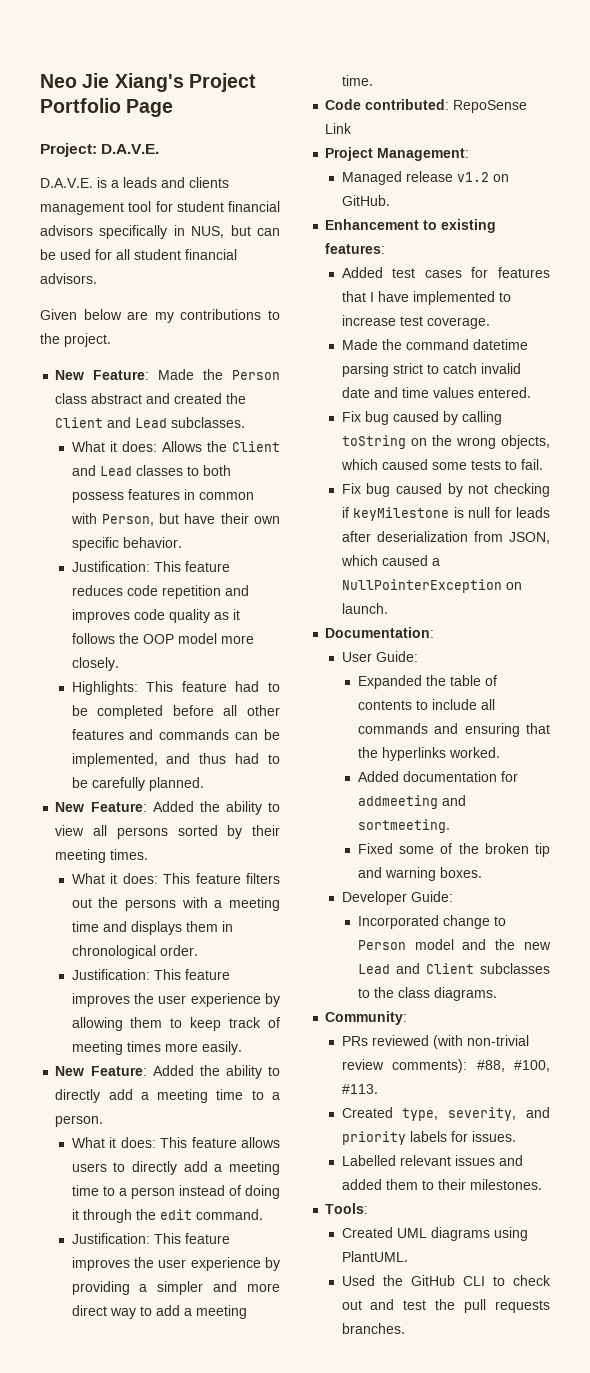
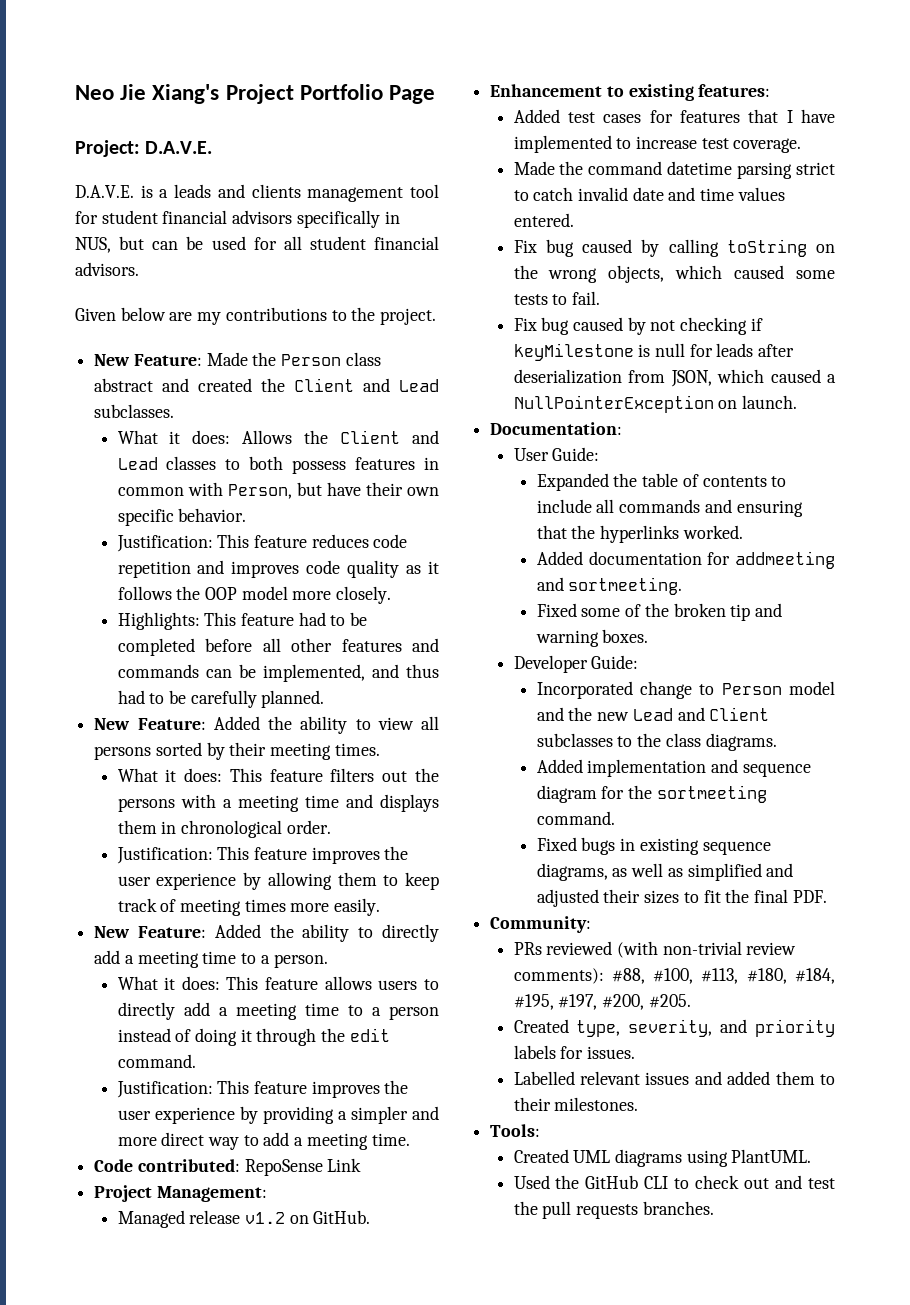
+ Added implementation and sequence diagram for the sortmeeting command.
+ Fixed bugs in existing sequence diagrams, as well as simplified and adjusted their sizes to fit the final PDF.
- PRs reviewed (with non-trivial review comments): #88, #100, #113.
+ PRs reviewed (with non-trivial review comments): #88, #100, #113, #180, #184, #195, #197, #200, #205.

